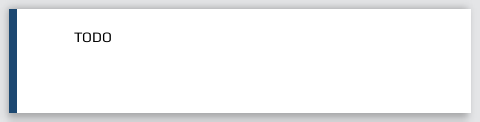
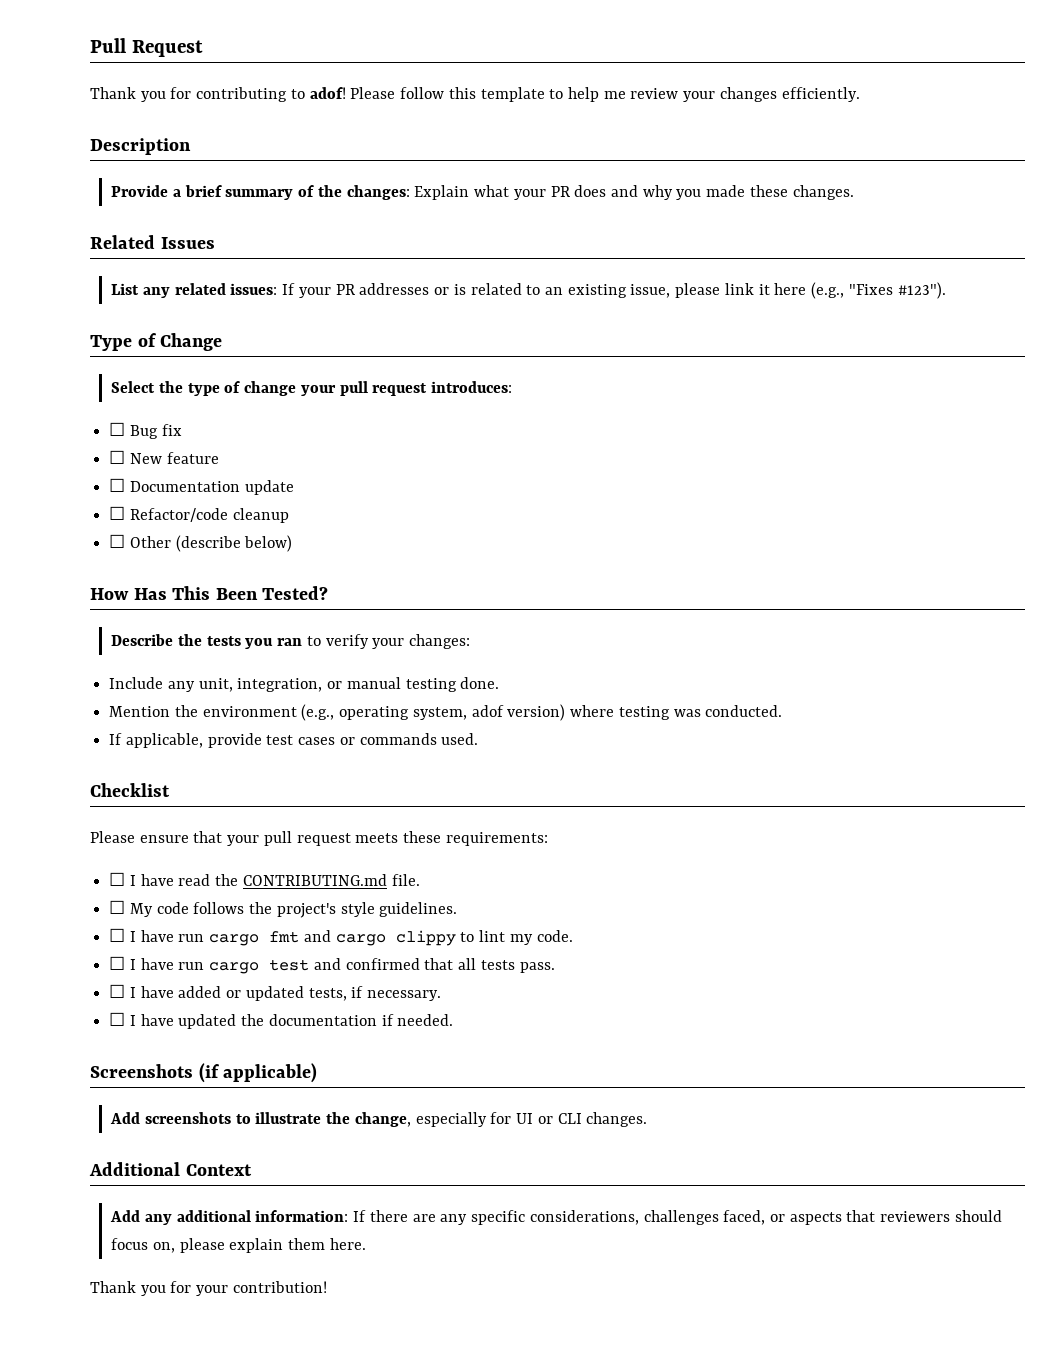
- TODO
+ Pull Request
+ Thank you for contributing to adof! Please follow this template to help me review your changes efficiently.
+ Description
+ Provide a brief summary of the changes: Explain what your PR does and why you made these changes.
+ Related Issues
+ List any related issues: If your PR addresses or is related to an existing issue, please link it here (e.g., "Fixes #123").
+ Type of Change
+ Select the type of change your pull request introduces:
+ ☐ Bug fix
+ ☐ New feature
+ ☐ Documentation update
+ ☐ Refactor/code cleanup
+ ☐ Other (describe below)
+ How Has This Been Tested?
+ Describe the tests you ran to verify your changes:
+ Include any unit, integration, or manual testing done.
+ Mention the environment (e.g., operating system, adof version) where testing was conducted.
+ If applicable, provide test cases or commands used.
+ Checklist
+ Please ensure that your pull request meets these requirements:
+ ☐ I have read the CONTRIBUTING.md file.
+ ☐ My code follows the project's style guidelines.
+ ☐ I have run cargo fmt and cargo clippy to lint my code.
+ ☐ I have run cargo test and confirmed that all tests pass.
+ ☐ I have added or updated tests, if necessary.
+ ☐ I have updated the documentation if needed.
+ Screenshots (if applicable)
+ Add screenshots to illustrate the change, especially for UI or CLI changes.
+ Additional Context
+ Add any additional information: If there are any specific considerations, challenges faced, or aspects that reviewers should focus on, please explain them here.
+ Thank you for your contribution!

